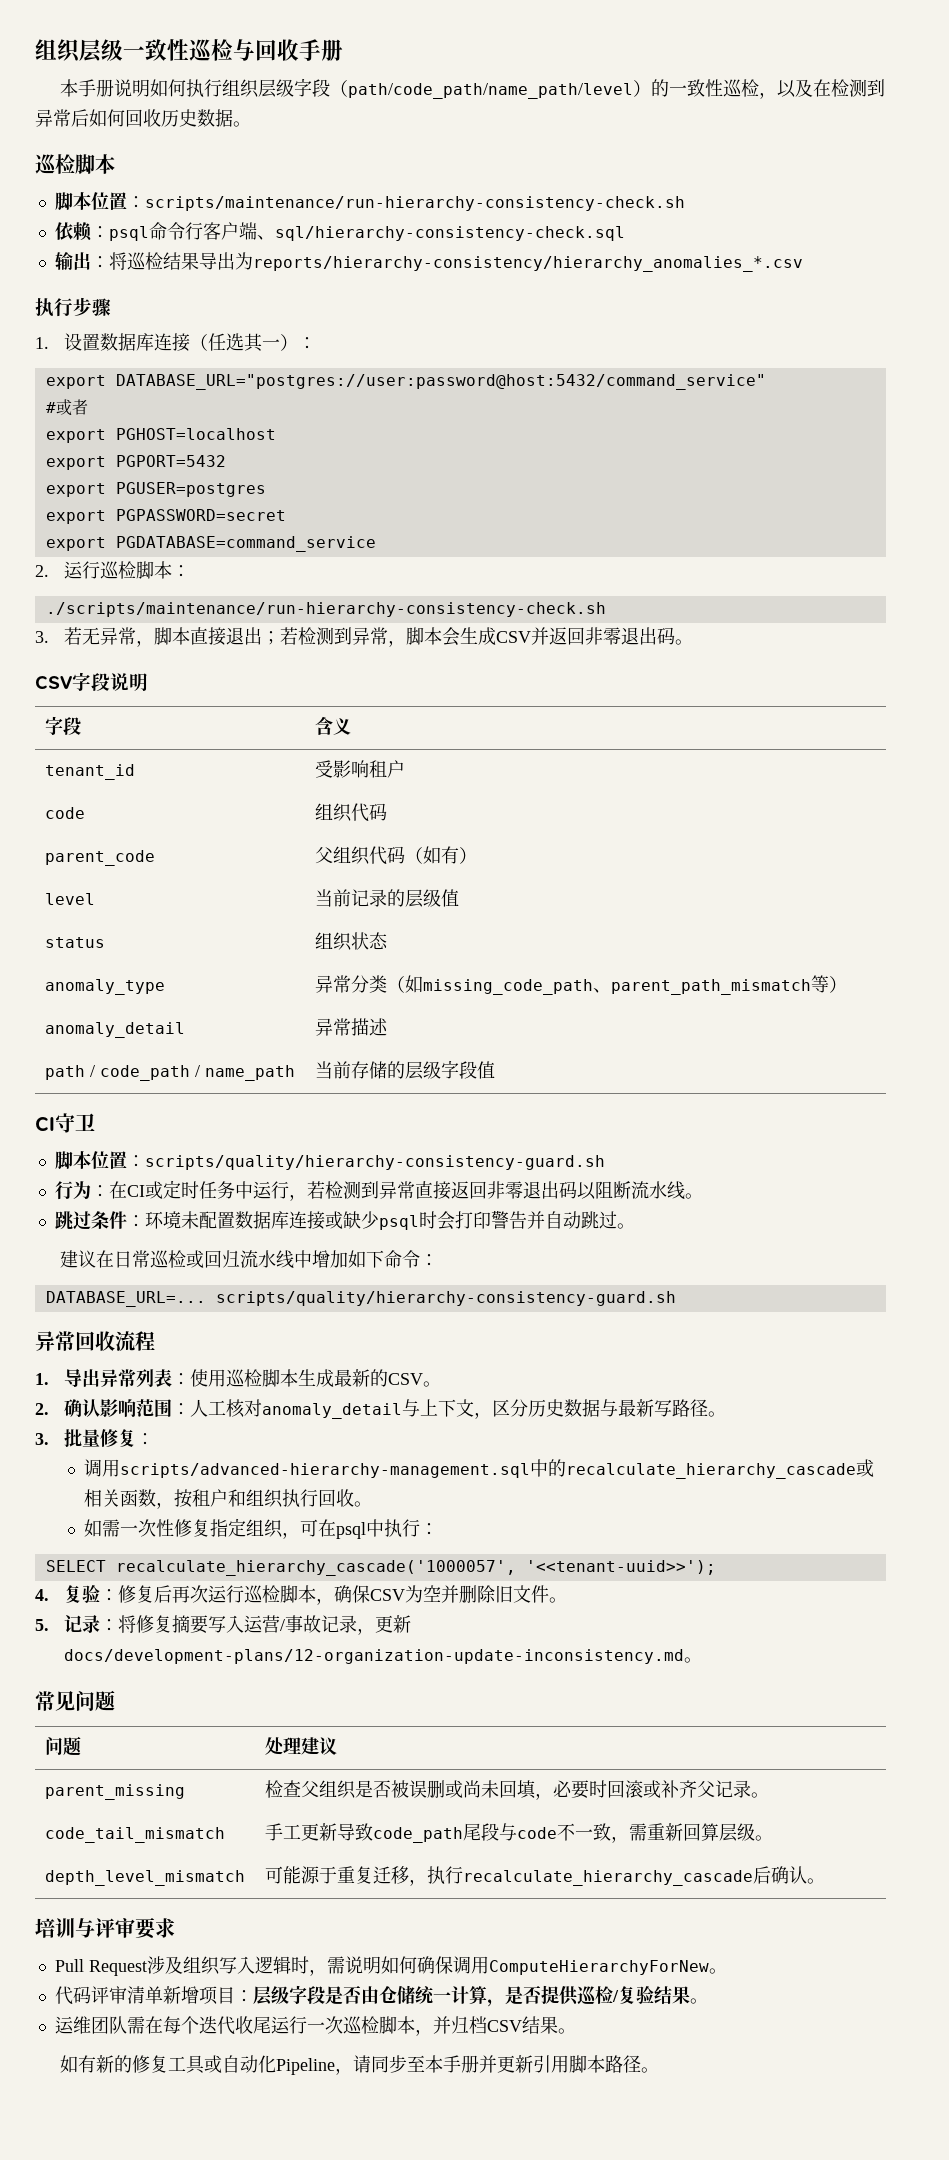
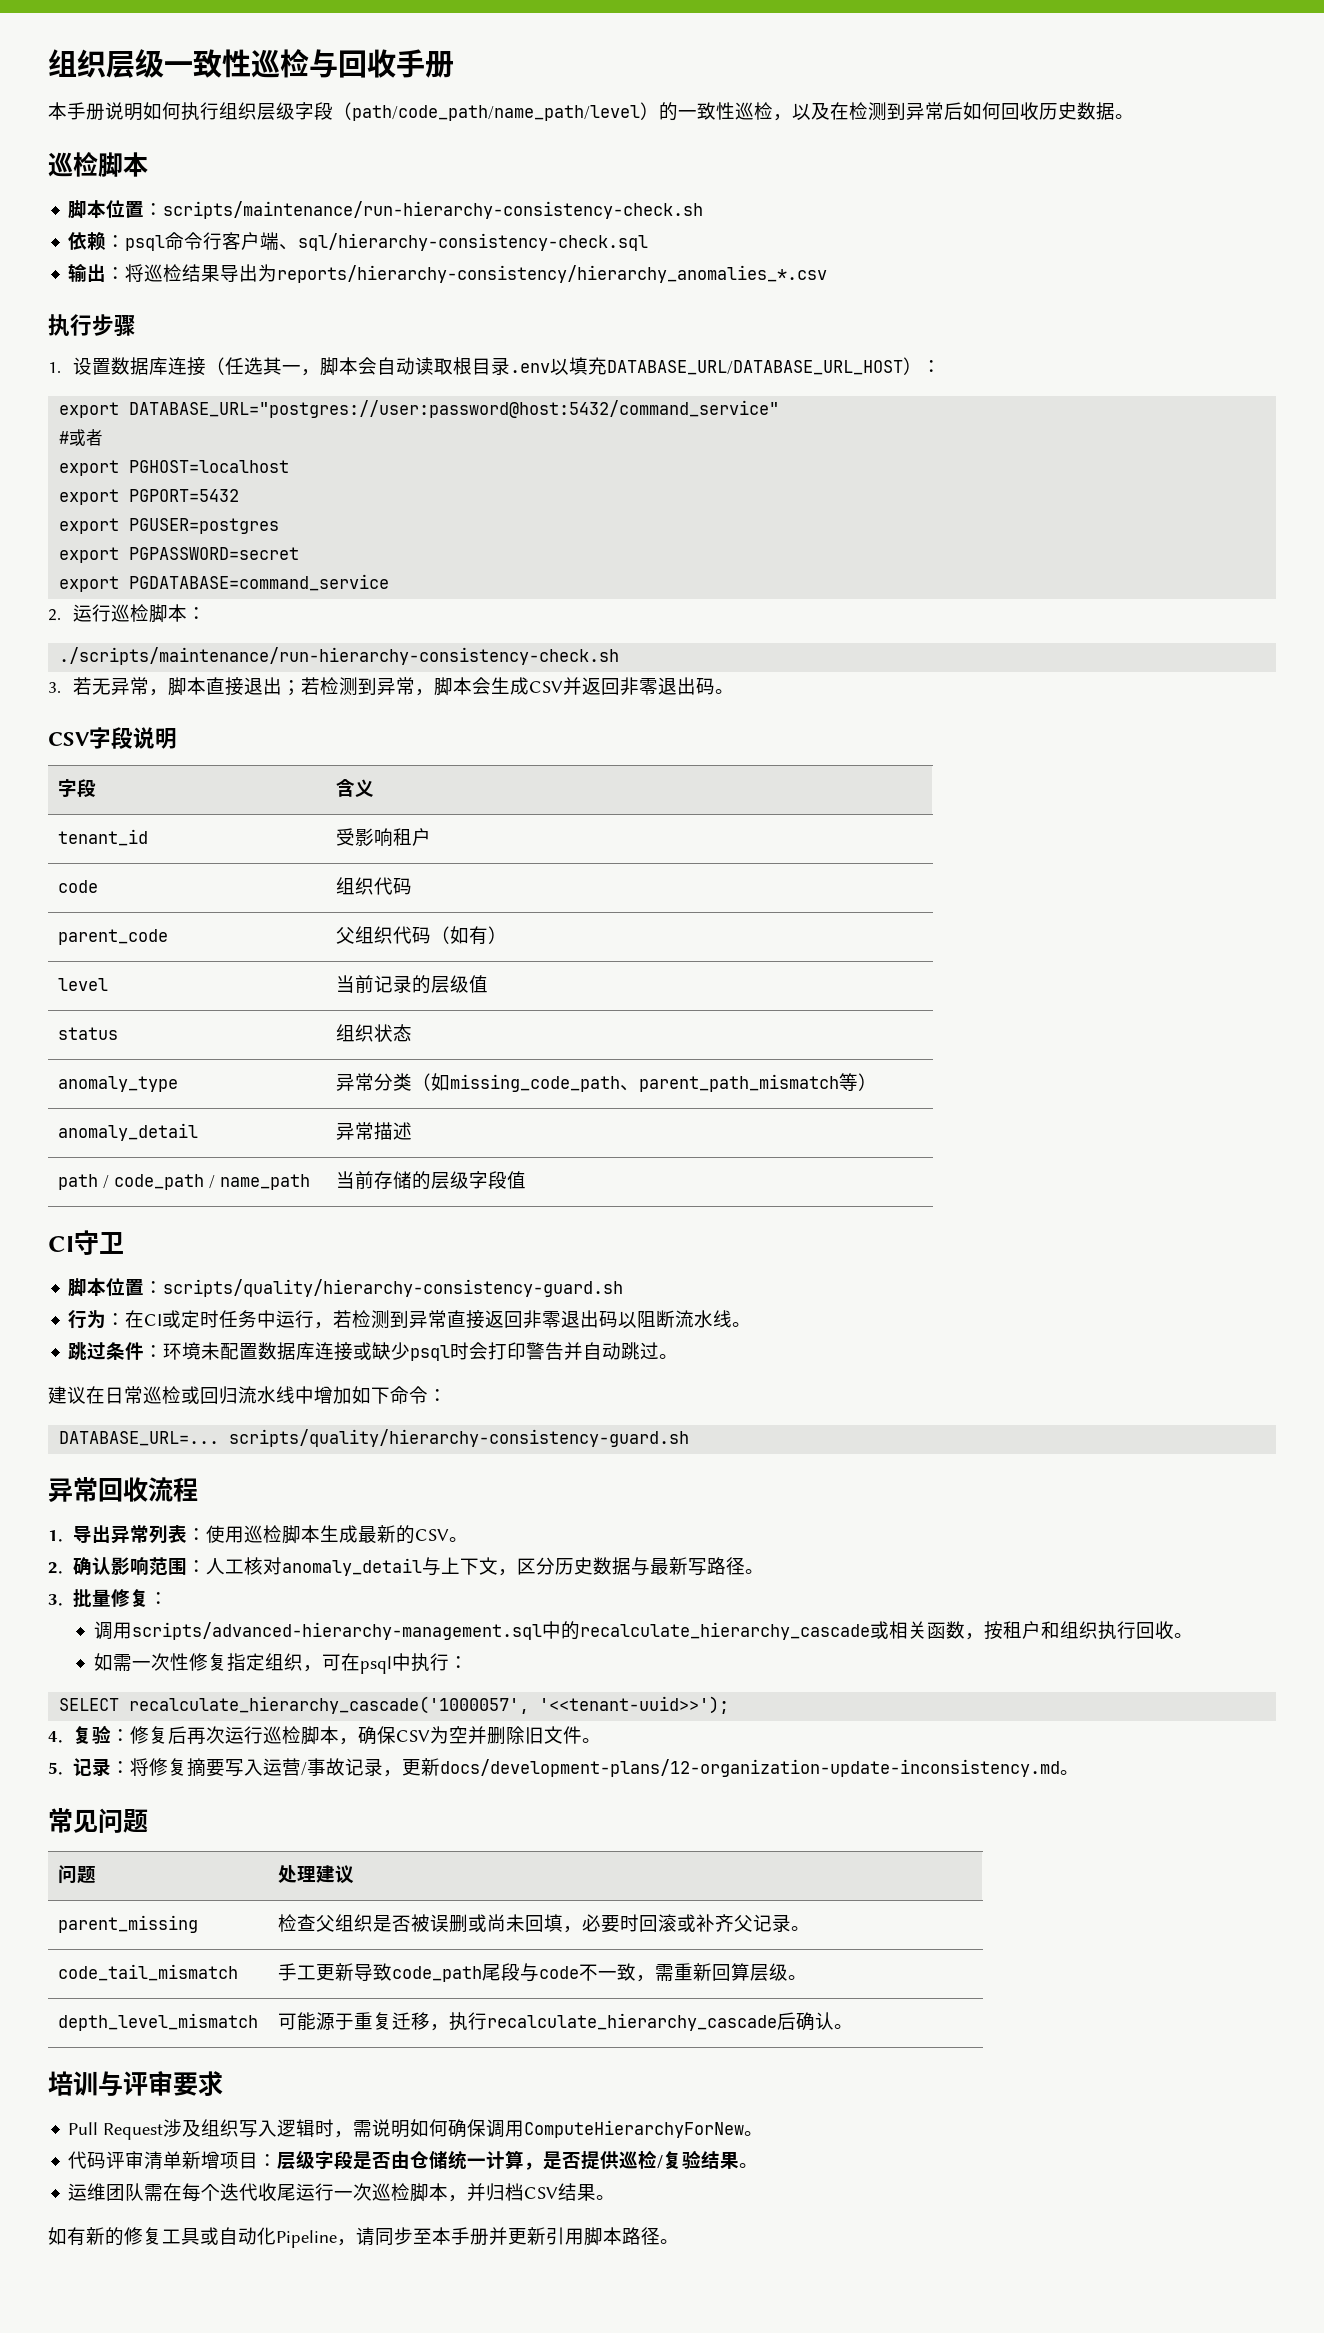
- 1.设置数据库连接（任选其一）：
+ 1.设置数据库连接（任选其一，脚本会自动读取根目录.env以填充DATABASE_URL/DATABASE_URL_HOST）：

